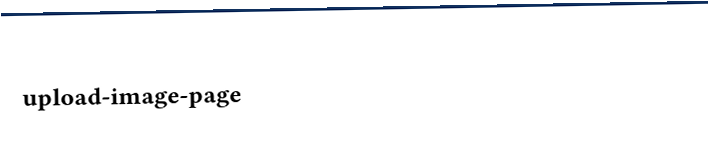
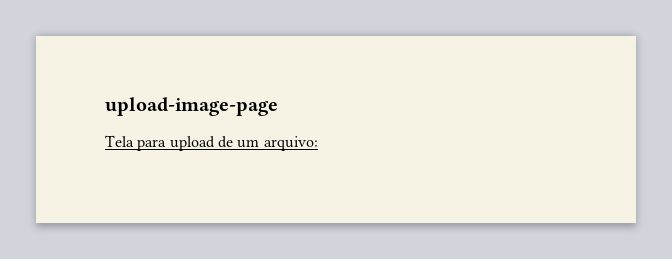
+ Tela para upload de um arquivo:

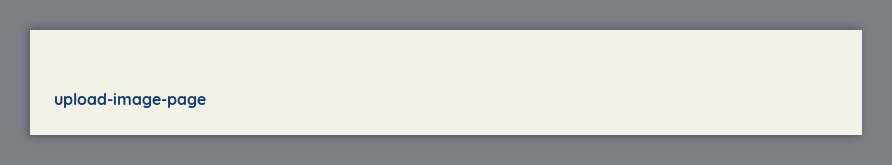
- Tela para upload de um arquivo:

